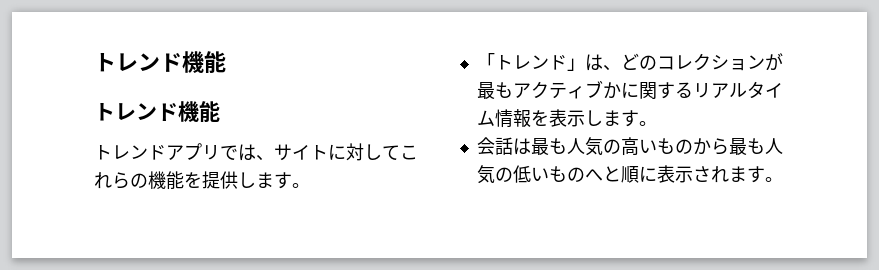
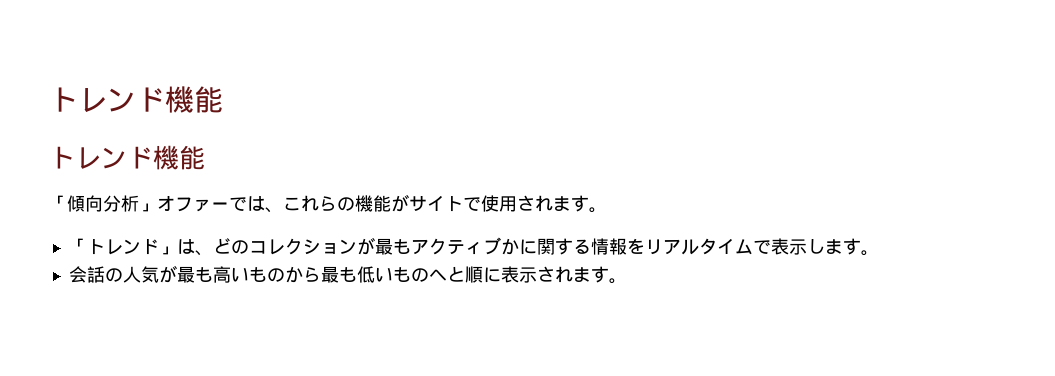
- トレンドアプリでは、サイトに対してこれらの機能を提供します。
+ 「傾向分析」オファーでは、これらの機能がサイトで使用されます。
- 「トレンド」は、どのコレクションが最もアクティブかに関するリアルタイム情報を表示します。
+ 「トレンド」は、どのコレクションが最もアクティブかに関する情報をリアルタイムで表示します。
- 会話は最も人気の高いものから最も人気の低いものへと順に表示されます。
+ 会話の人気が最も高いものから最も低いものへと順に表示されます。

